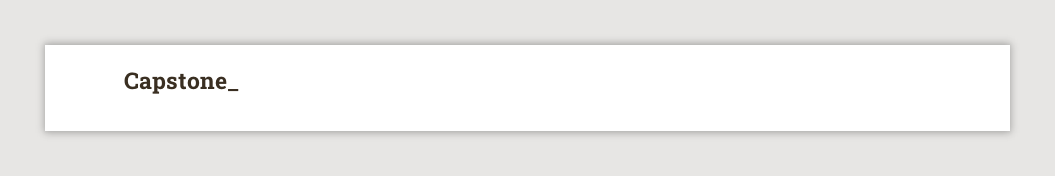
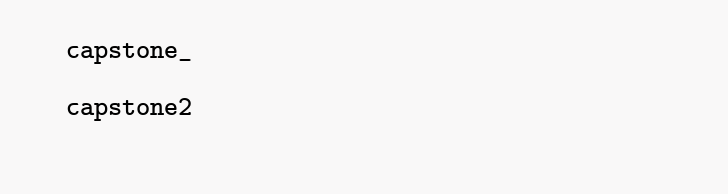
- Capstone_
+ capstone_
+ capstone2

